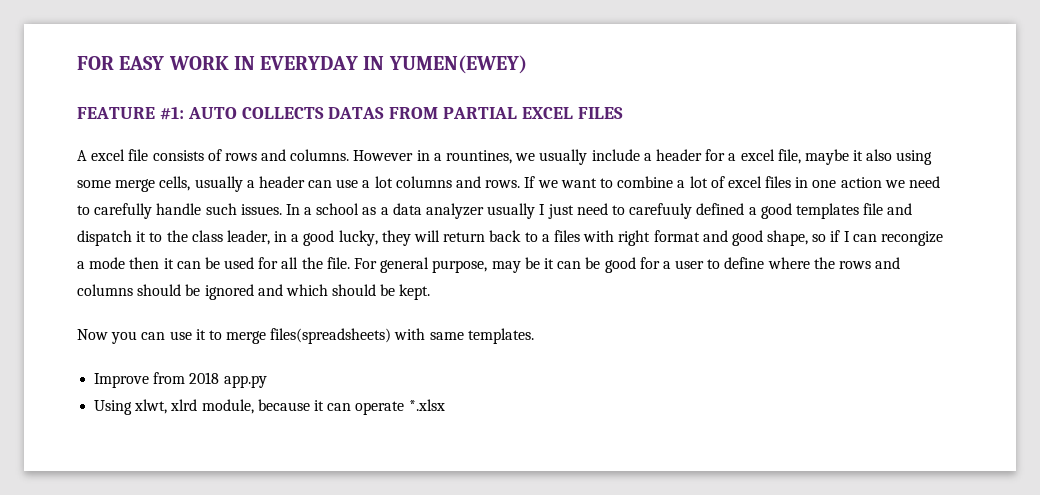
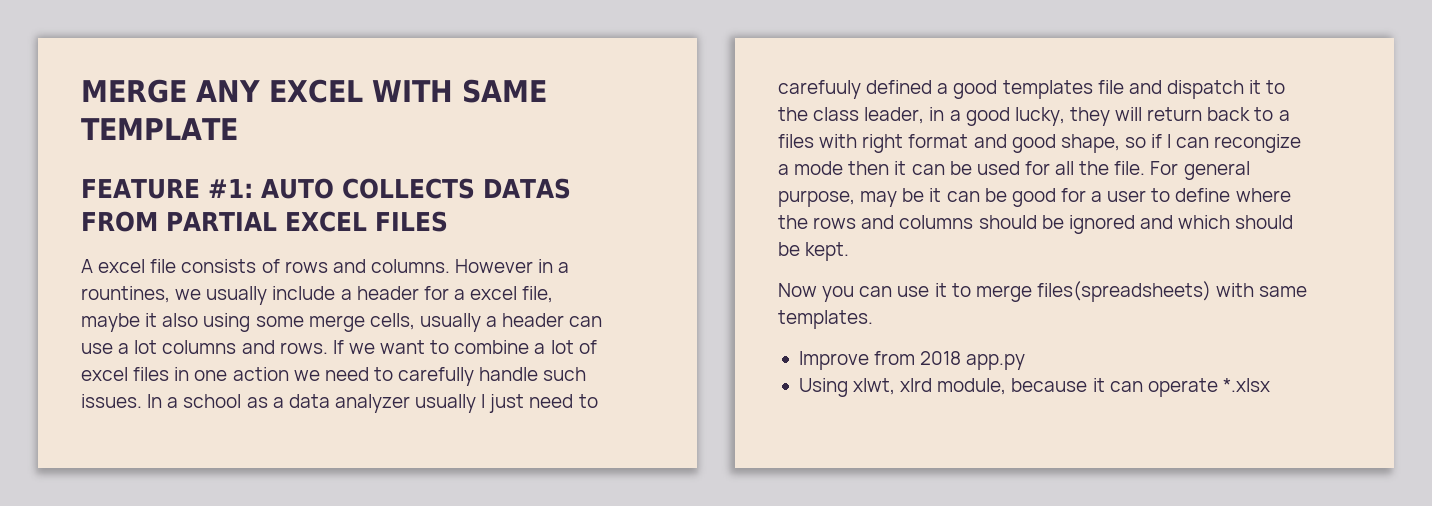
- FOR EASY WORK IN EVERYDAY IN YUMEN(EWEY)
+ MERGE ANY EXCEL WITH SAME TEMPLATE

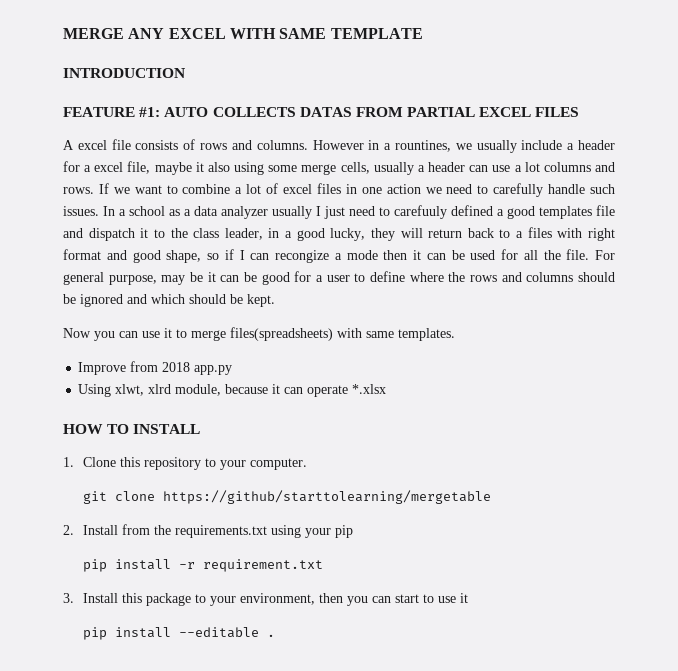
+ INTRODUCTION
+ HOW TO INSTALL
+ 1. Clone this repository to your computer.
+ git clone https://github/starttolearning/mergetable
+ 2. Install from the requirements.txt using your pip
+ pip install -r requirement.txt
+ 3. Install this package to your environment, then you can start to use it
+ pip install --editable .

